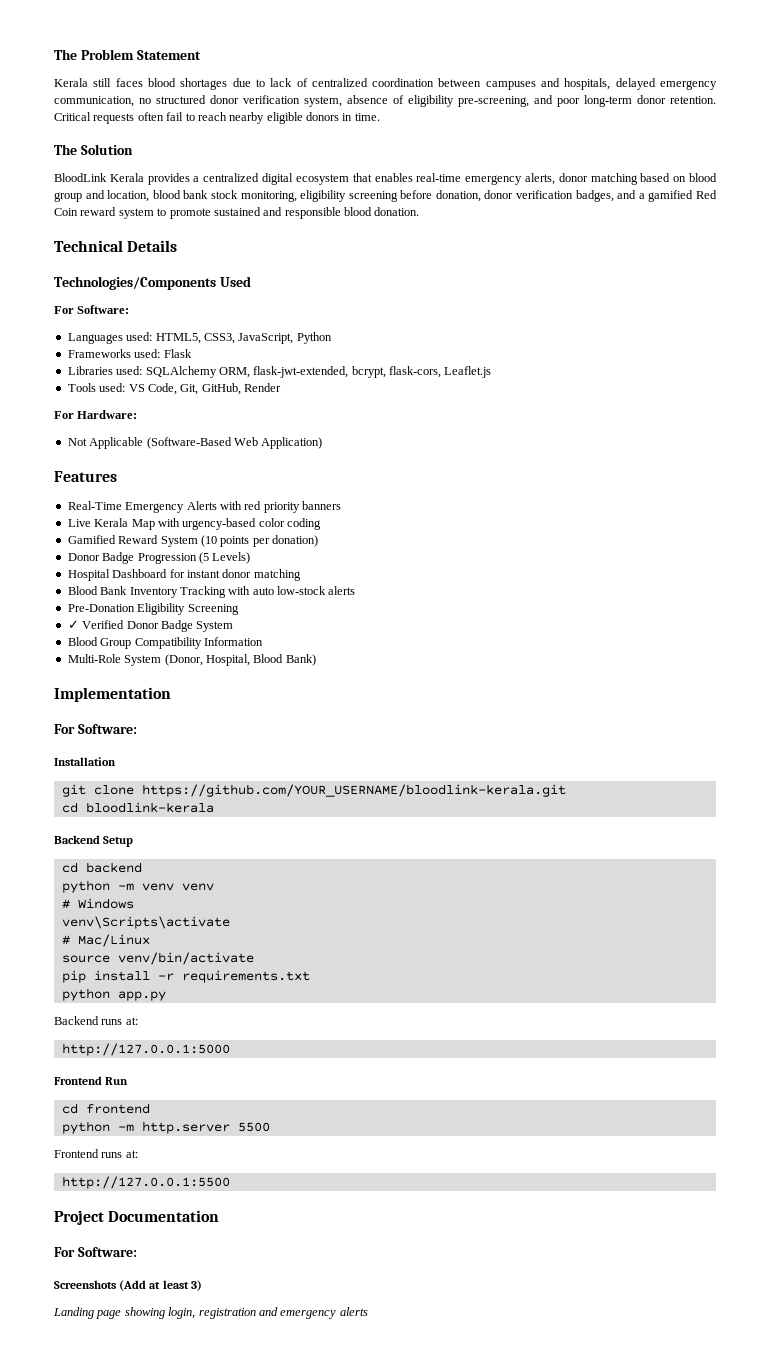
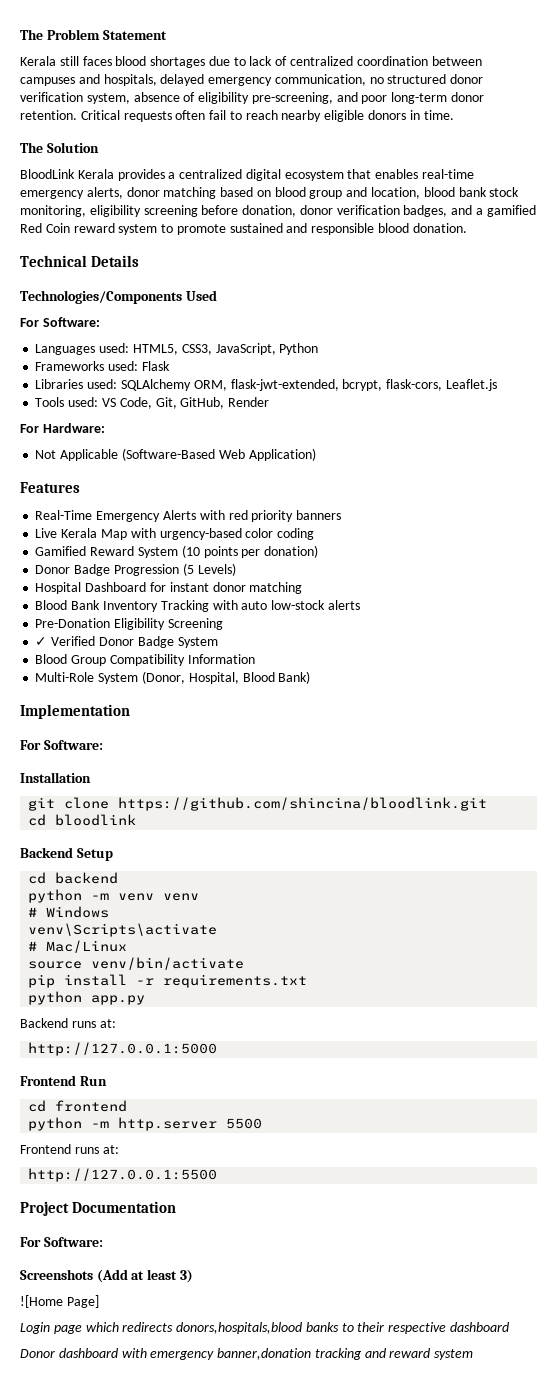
- git clone https://github.com/YOUR_USERNAME/bloodlink-kerala.git
- cd bloodlink-kerala
+ git clone https://github.com/shincina/bloodlink.git
+ cd bloodlink
- Landing page showing login, registration and emergency alerts
+ ![Home Page]
+ Login page which redirects donors,hospitals,blood banks to their respective dashboard
+ Donor dashboard with emergency banner,donation tracking and reward system

